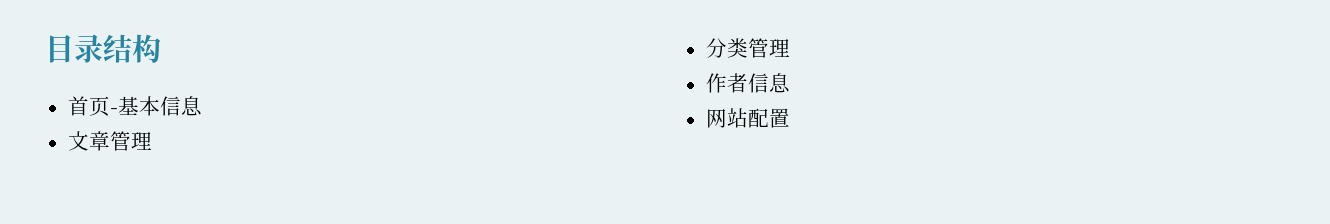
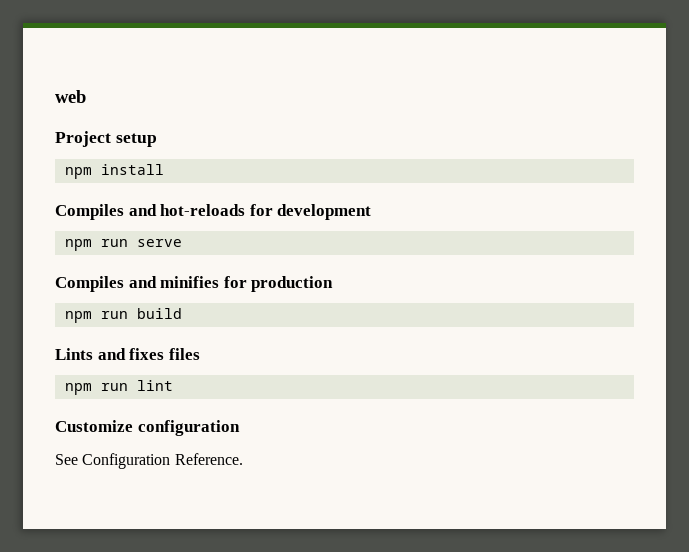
- 目录结构
- 首页-基本信息
- 文章管理
- 分类管理
- 作者信息
- 网站配置
+ web
+ Project setup
+ npm install
+ Compiles and hot-reloads for development
+ npm run serve
+ Compiles and minifies for production
+ npm run build
+ Lints and fixes files
+ npm run lint
+ Customize configuration
+ See Configuration Reference.

